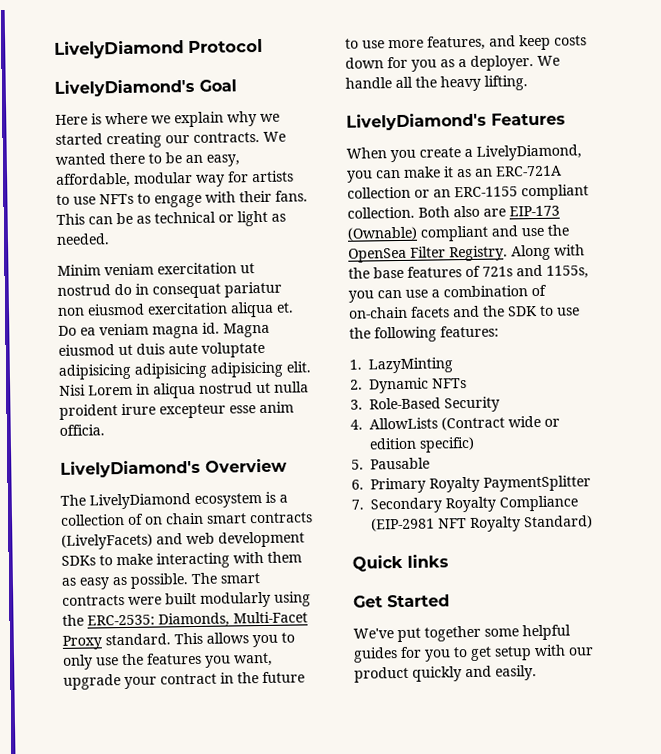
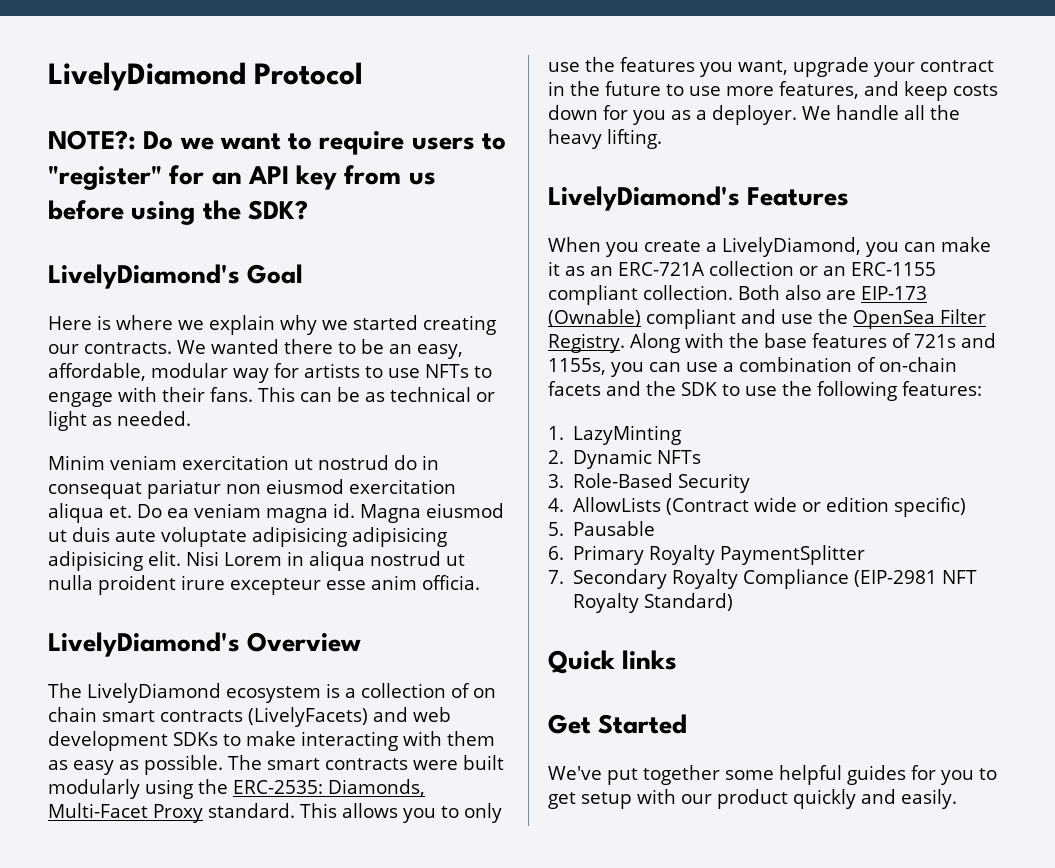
+ NOTE?: Do we want to require users to "register" for an API key from us before using the SDK?

